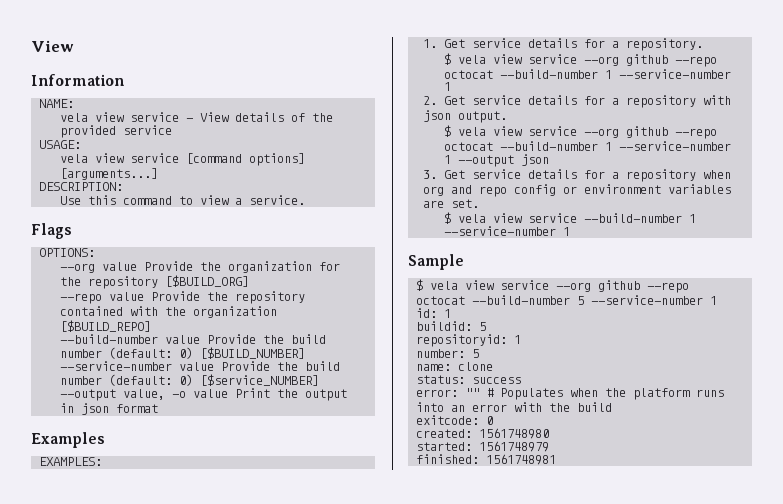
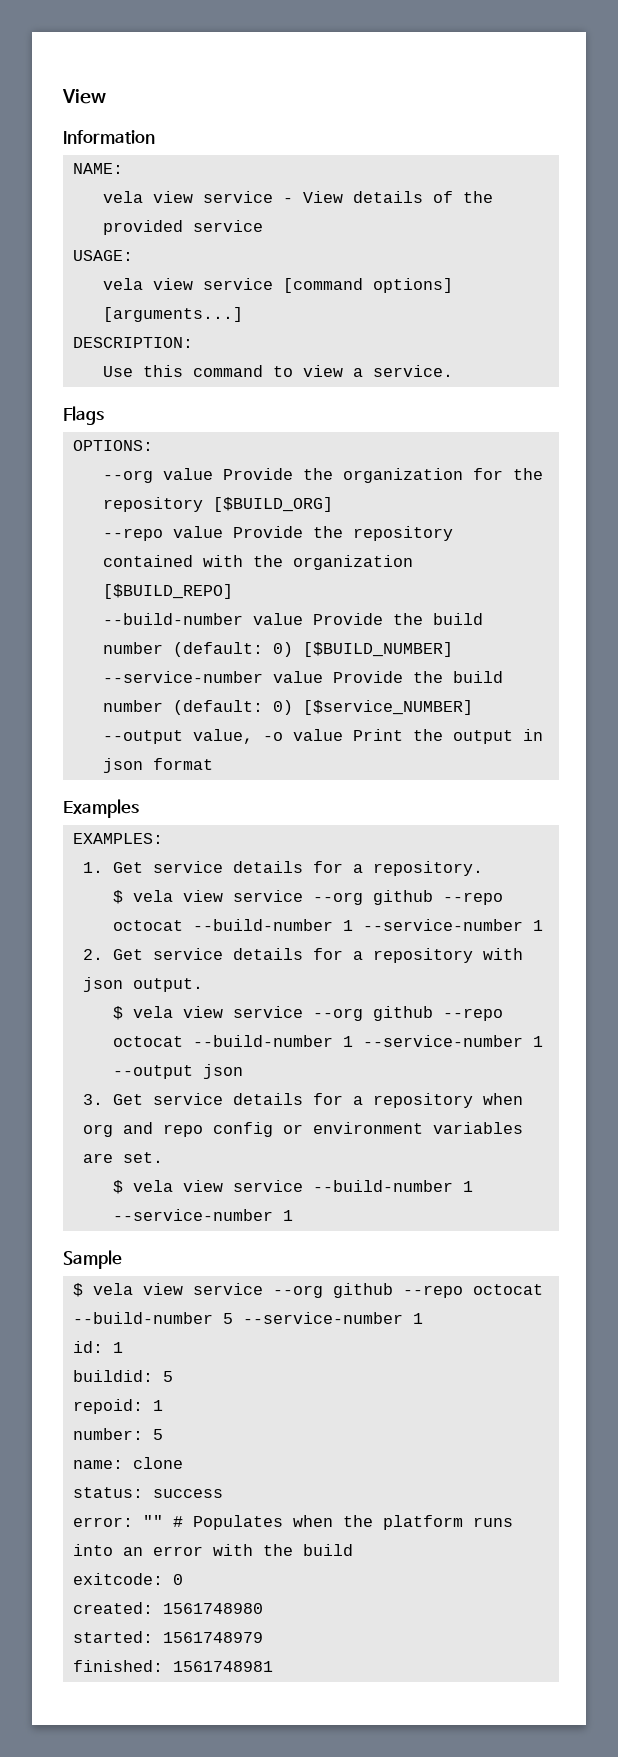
- repositoryid: 1
+ repoid: 1

